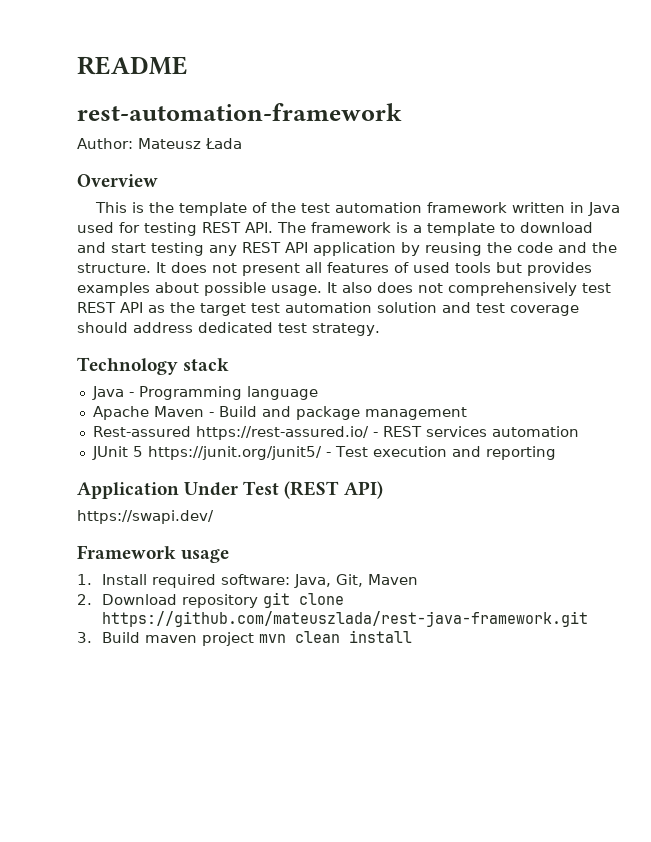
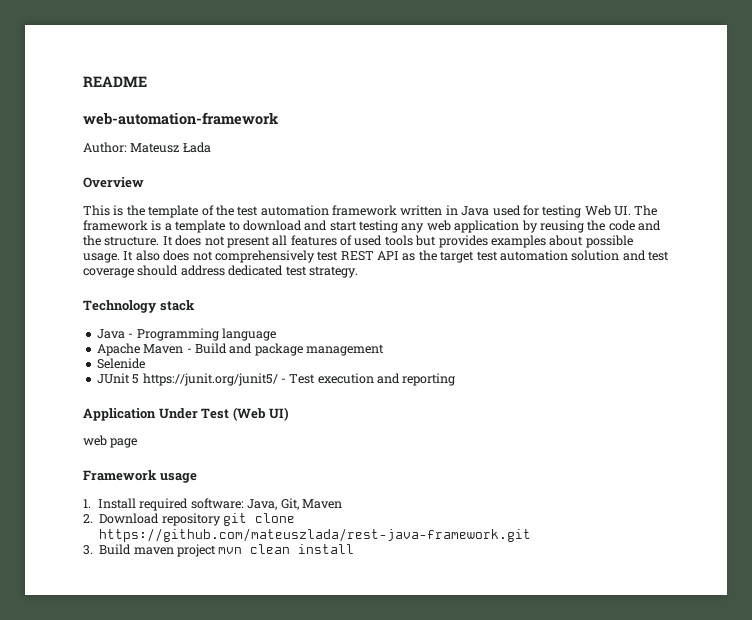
- rest-automation-framework
+ web-automation-framework
- This is the template of the test automation framework written in Java used for testing REST API. The framework is a template to download and start testing any REST API application by reusing the code and the structure.
+ This is the template of the test automation framework written in Java used for testing Web UI. The framework is a template to download and start testing any web application by reusing the code and the structure.
- Rest-assured https://rest-assured.io/ - REST services automation
+ Selenide
- Application Under Test (REST API)
- https://swapi.dev/
+ Application Under Test (Web UI)
+ web page

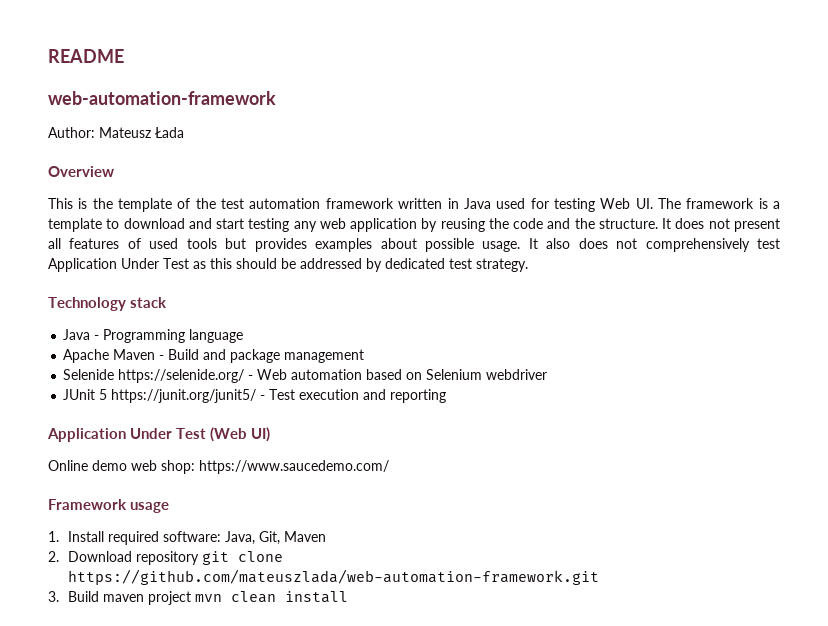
- It also does not comprehensively test REST API as the target test automation solution and test coverage should address dedicated test strategy.
+ It also does not comprehensively test Application Under Test as this should be addressed by dedicated test strategy.
- Selenide
+ Selenide https://selenide.org/ - Web automation based on Selenium webdriver
- web page
+ Online demo web shop: https://www.saucedemo.com/
- 2. Download repository git clone https://github.com/mateuszlada/rest-java-framework.git
+ 2. Download repository git clone https://github.com/mateuszlada/web-automation-framework.git

